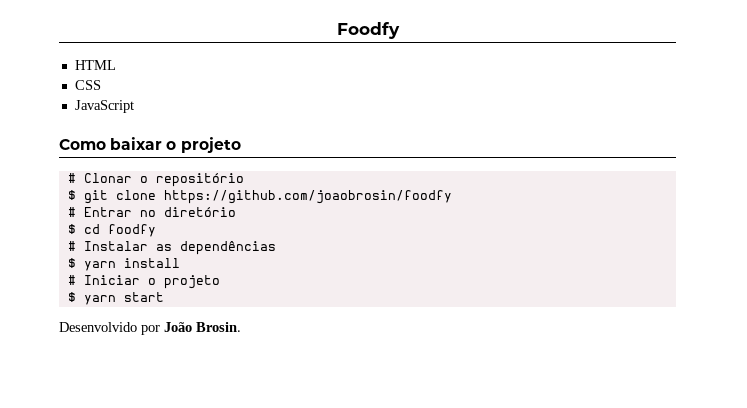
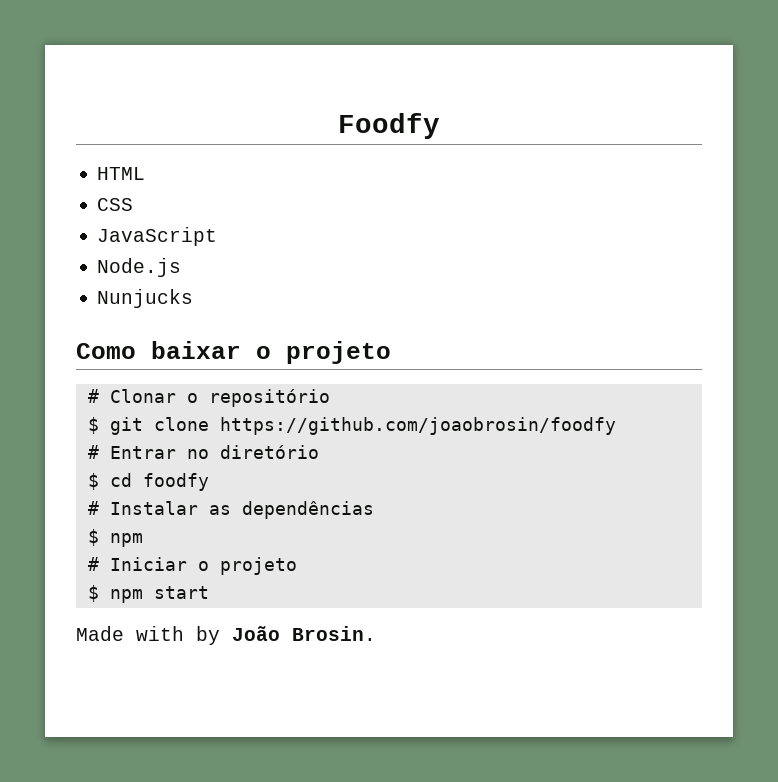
+ Node.js
+ Nunjucks
  # Instalar as dependências
- $ yarn install
+ $ npm
- $ yarn start
+ $ npm start
- Desenvolvido por João Brosin.
+ Made with by João Brosin.

